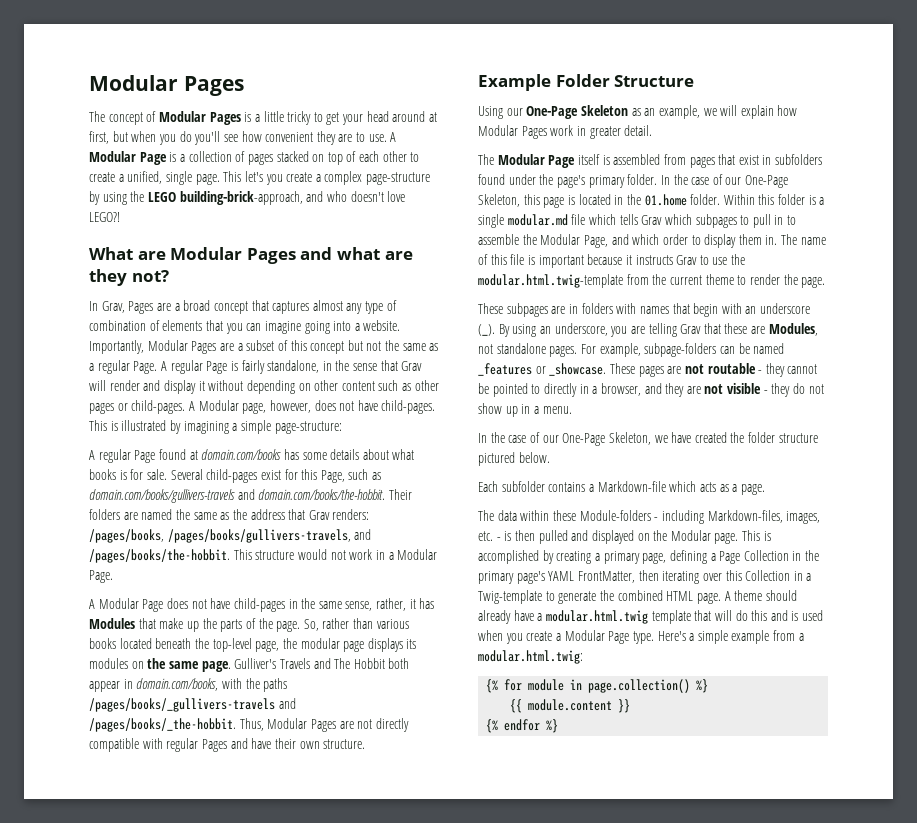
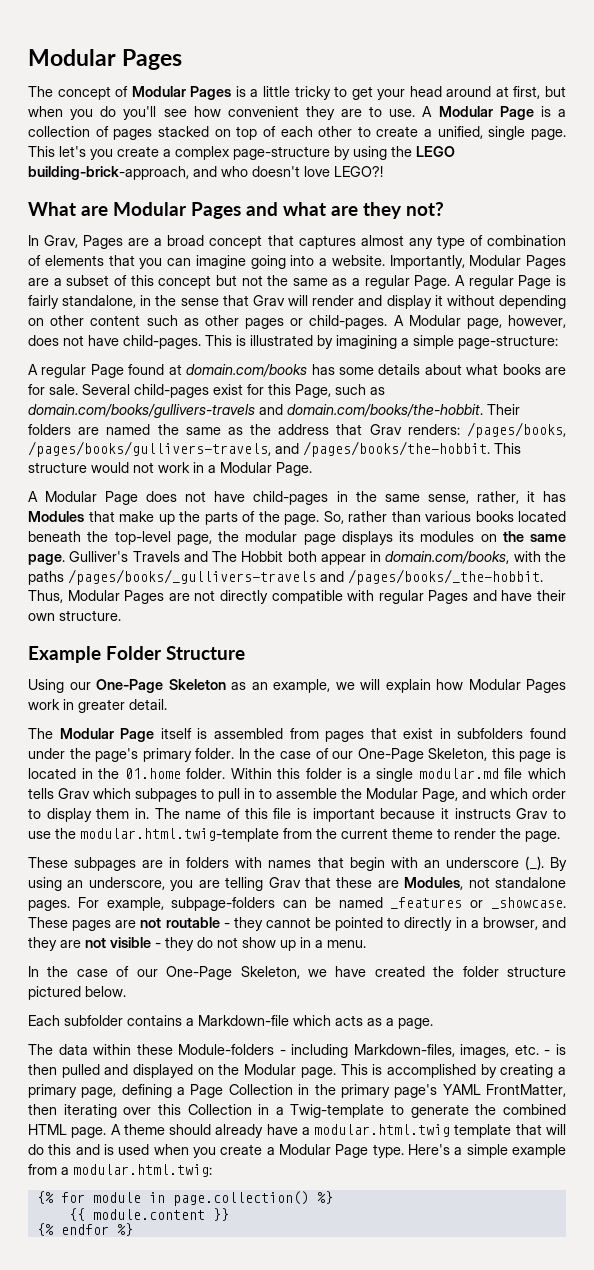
- A regular Page found at domain.com/books has some details about what books is for sale.
+ A regular Page found at domain.com/books has some details about what books are for sale.

